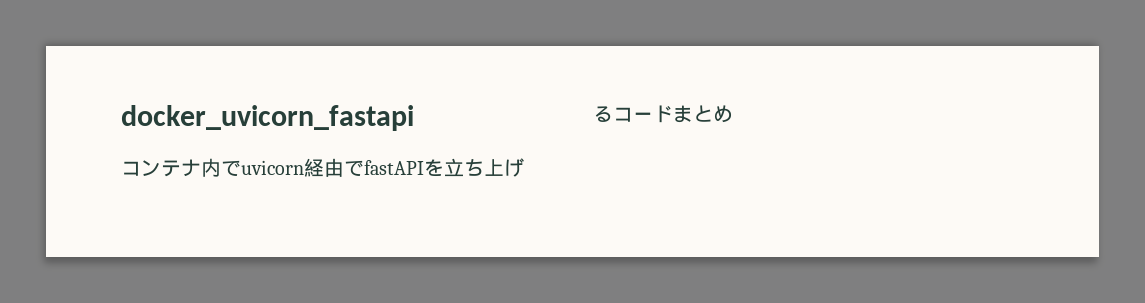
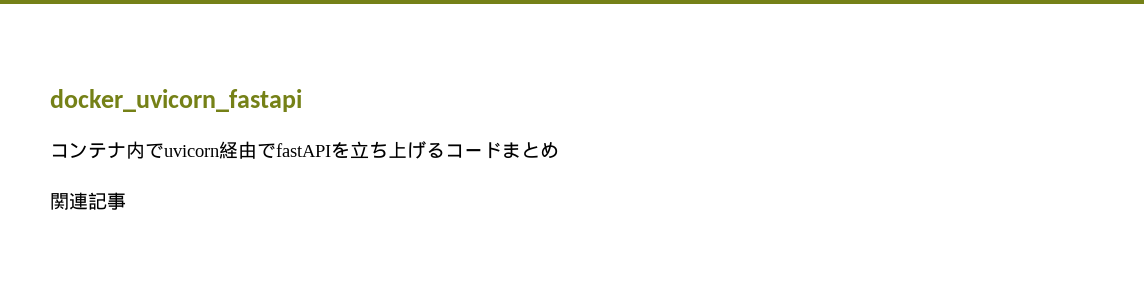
+ 関連記事

